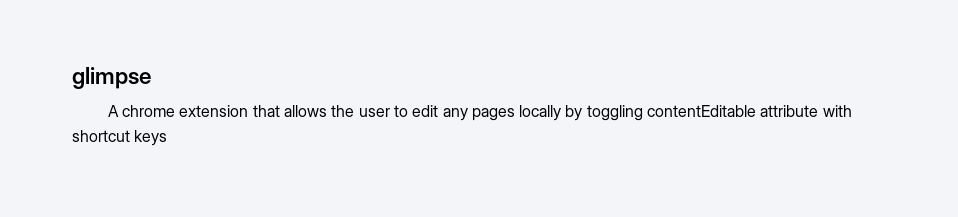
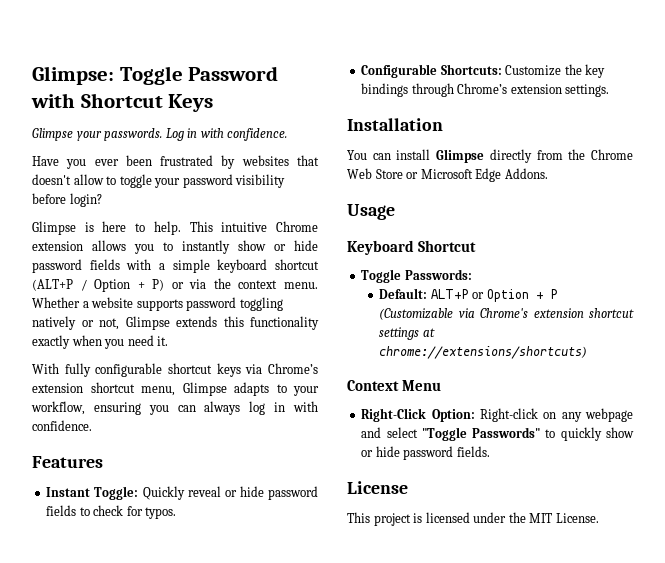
- glimpse
- A chrome extension that allows the user to edit any pages locally by toggling contentEditable attribute with shortcut keys
+ Glimpse: Toggle Password with Shortcut Keys
+ Glimpse your passwords. Log in with confidence.
+ Have you ever been frustrated by websites that doesn't allow to toggle your password visibility before login?
+ Glimpse is here to help. This intuitive Chrome extension allows you to instantly show or hide password fields with a simple keyboard shortcut (ALT+P / Option + P) or via the context menu. Whether a website supports password toggling natively or not, Glimpse extends this functionality exactly when you need it.
+ With fully configurable shortcut keys via Chrome’s extension shortcut menu, Glimpse adapts to your workflow, ensuring you can always log in with confidence.
+ Features
+ Instant Toggle: Quickly reveal or hide password fields to check for typos.
+ Configurable Shortcuts: Customize the key bindings through Chrome’s extension settings.
+ Installation
+ You can install Glimpse directly from the Chrome Web Store or Microsoft Edge Addons.
+ Usage
+ Keyboard Shortcut
+ Toggle Passwords:
+ Default: ALT+P or Option + P (Customizable via Chrome's extension shortcut settings at chrome://extensions/shortcuts)
+ Context Menu
+ Right-Click Option: Right-click on any webpage and select "Toggle Passwords" to quickly show or hide password fields.
+ License
+ This project is licensed under the MIT License.

